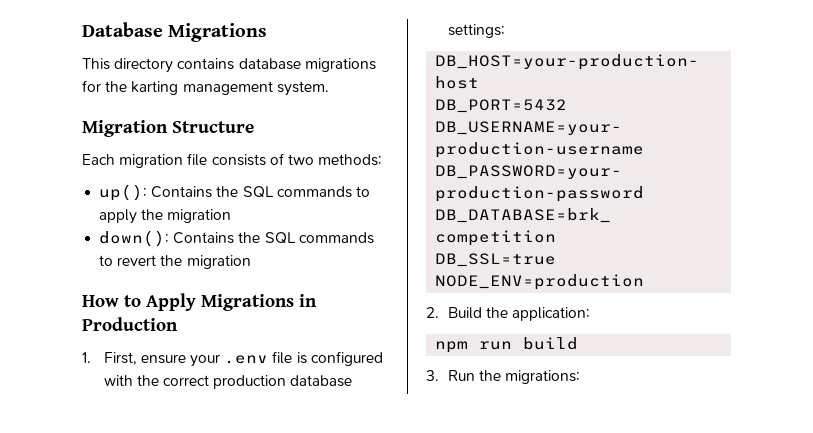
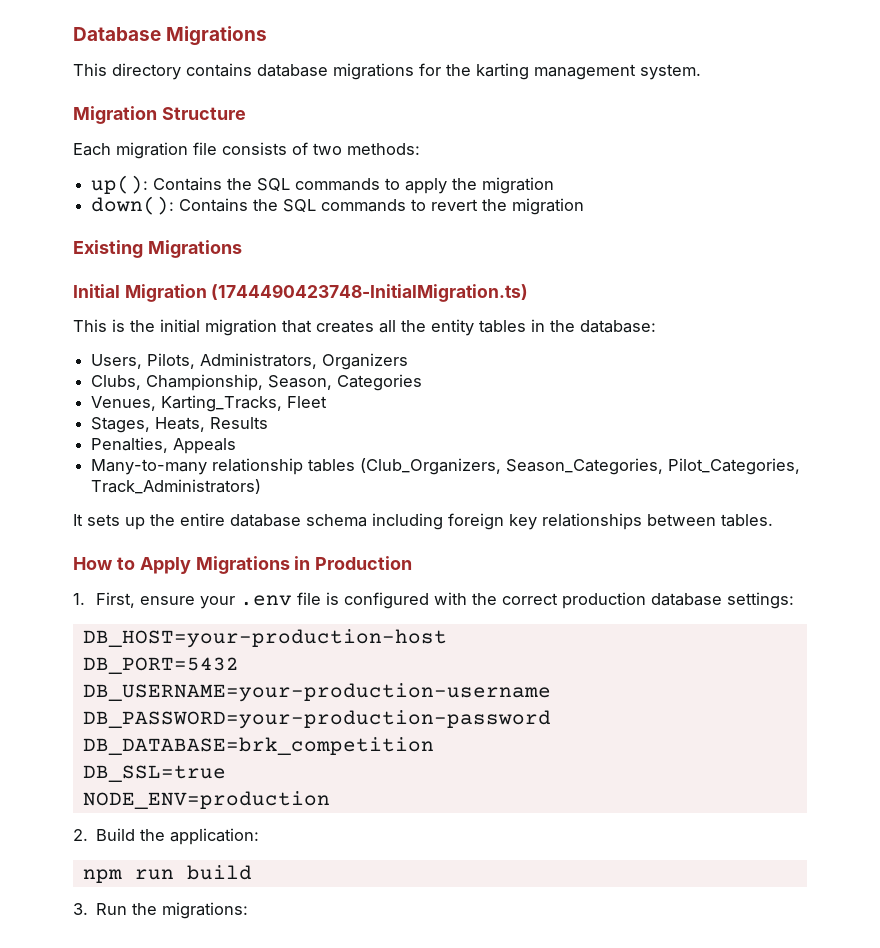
+ Existing Migrations
+ Initial Migration (1744490423748-InitialMigration.ts)
+ This is the initial migration that creates all the entity tables in the database:
+ Users, Pilots, Administrators, Organizers
+ Clubs, Championship, Season, Categories
+ Venues, Karting_Tracks, Fleet
+ Stages, Heats, Results
+ Penalties, Appeals
+ Many-to-many relationship tables (Club_Organizers, Season_Categories, Pilot_Categories, Track_Administrators)
+ It sets up the entire database schema including foreign key relationships between tables.

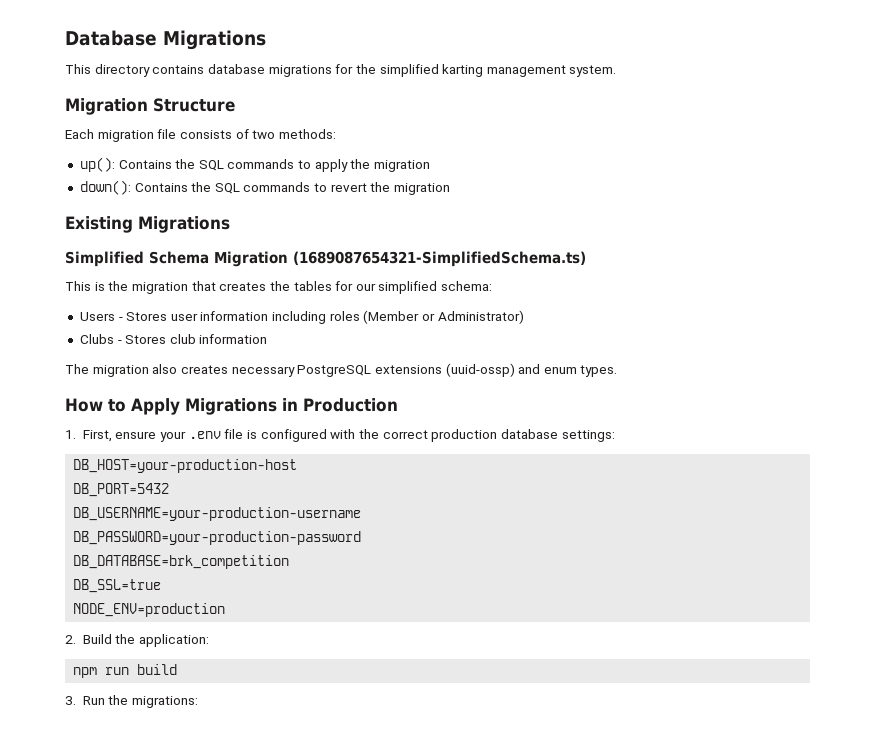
- This directory contains database migrations for the karting management system.
+ This directory contains database migrations for the simplified karting management system.
- Initial Migration (1744490423748-InitialMigration.ts)
+ Simplified Schema Migration (1689087654321-SimplifiedSchema.ts)
- This is the initial migration that creates all the entity tables in the database:
- Users, Pilots, Administrators, Organizers
- Clubs, Championship, Season, Categories
- Venues, Karting_Tracks, Fleet
- Stages, Heats, Results
- Penalties, Appeals
- Many-to-many relationship tables (Club_Organizers, Season_Categories, Pilot_Categories, Track_Administrators)
- It sets up the entire database schema including foreign key relationships between tables.
+ This is the migration that creates the tables for our simplified schema:
+ Users - Stores user information including roles (Member or Administrator)
+ Clubs - Stores club information
+ The migration also creates necessary PostgreSQL extensions (uuid-ossp) and enum types.

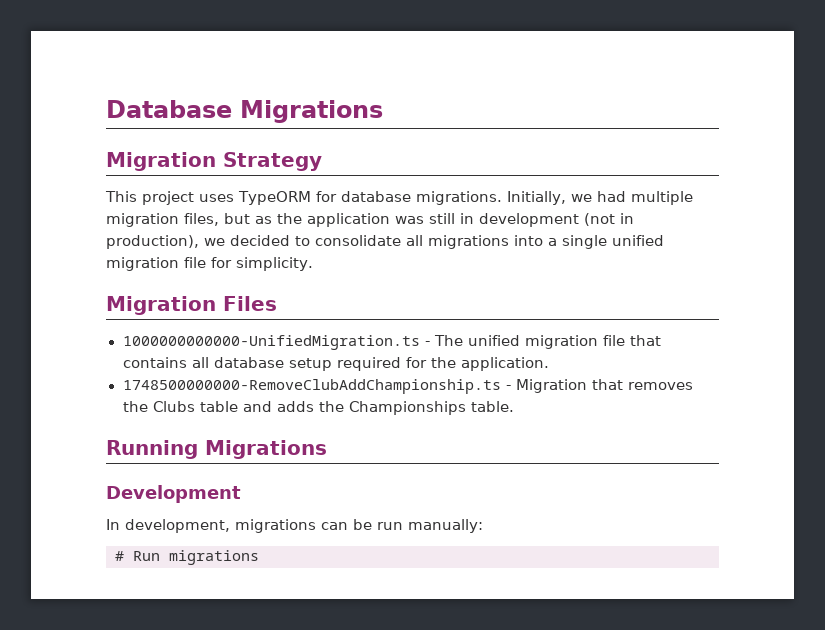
- This directory contains database migrations for the simplified karting management system.
- Migration Structure
- Each migration file consists of two methods:
- up(): Contains the SQL commands to apply the migration
- down(): Contains the SQL commands to revert the migration
- Existing Migrations
- Simplified Schema Migration (1689087654321-SimplifiedSchema.ts)
- This is the migration that creates the tables for our simplified schema:
- Users - Stores user information including roles (Member or Administrator)
- Clubs - Stores club information
- The migration also creates necessary PostgreSQL extensions (uuid-ossp) and enum types.
- How to Apply Migrations in Production
- 1. First, ensure your .env file is configured with the correct production database settings:
- DB_HOST=your-production-host
- DB_PORT=5432
- DB_USERNAME=your-production-username
- DB_PASSWORD=your-production-password
- DB_DATABASE=brk_competition
- DB_SSL=true
- NODE_ENV=production
- 2. Build the application:
- npm run build
- 3. Run the migrations:
+ Migration Strategy
+ This project uses TypeORM for database migrations. Initially, we had multiple migration files, but as the application was still in development (not in production), we decided to consolidate all migrations into a single unified migration file for simplicity.
+ Migration Files
+ 1000000000000-UnifiedMigration.ts - The unified migration file that contains all database setup required for the application.
+ 1748500000000-RemoveClubAddChampionship.ts - Migration that removes the Clubs table and adds the Championships table.
+ Running Migrations
+ Development
+ In development, migrations can be run manually:
+ # Run migrations

